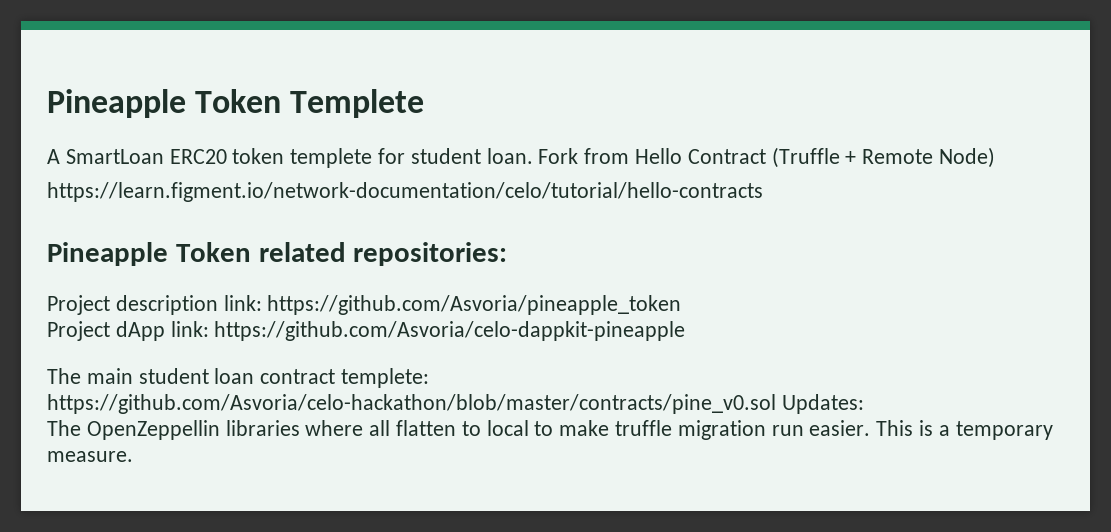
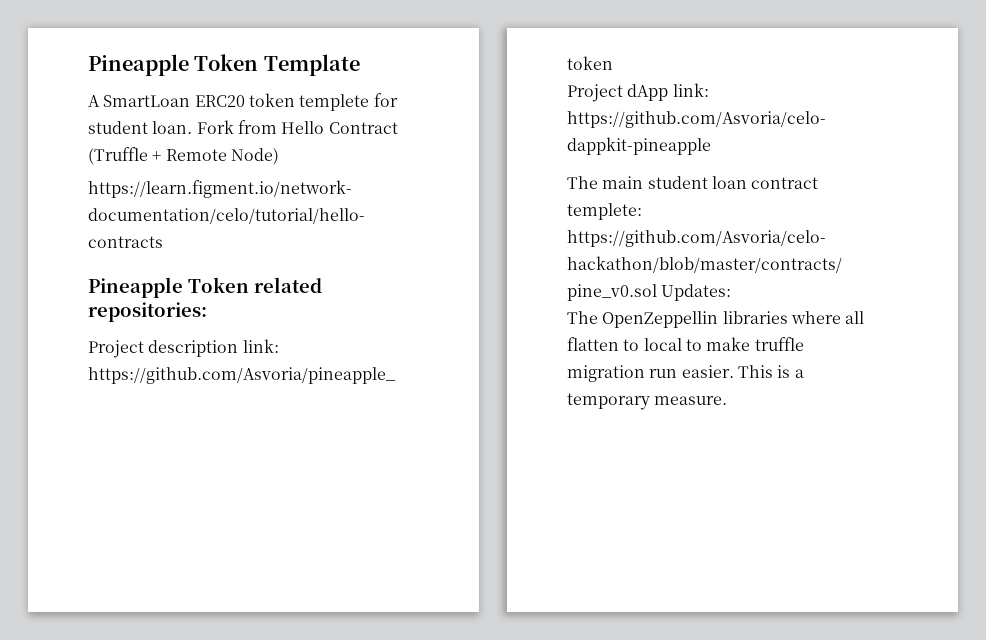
- Pineapple Token Templete
+ Pineapple Token Template

